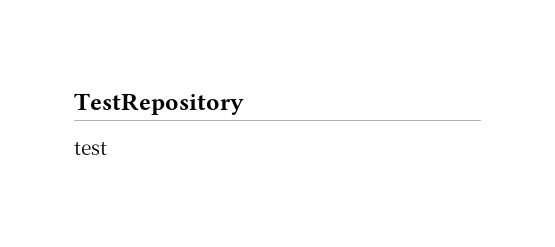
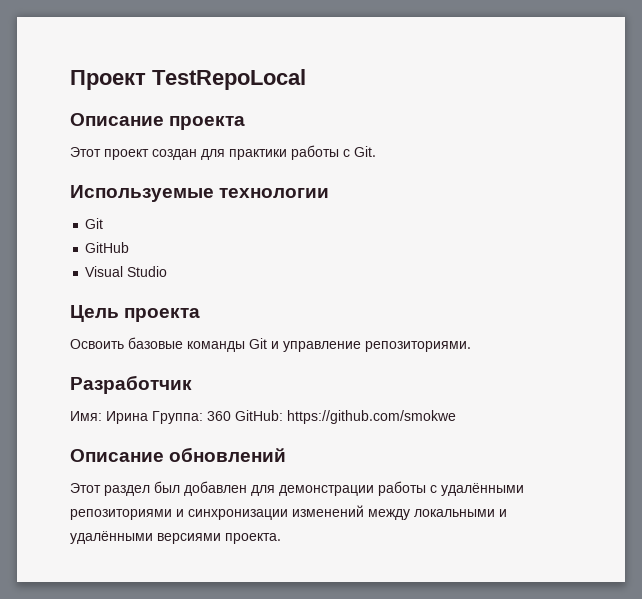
- TestRepository
- test
+ Проект TestRepoLocal
+ Описание проекта
+ Этот проект создан для практики работы с Git.
+ Используемые технологии
+ Git
+ GitHub
+ Visual Studio
+ Цель проекта
+ Освоить базовые команды Git и управление репозиториями.
+ Разработчик
+ Имя: Ирина Группа: 360 GitHub: https://github.com/smokwe
+ Описание обновлений
+ Этот раздел был добавлен для демонстрации работы с удалёнными репозиториями и синхронизации изменений между локальными и удалёнными версиями проекта.

